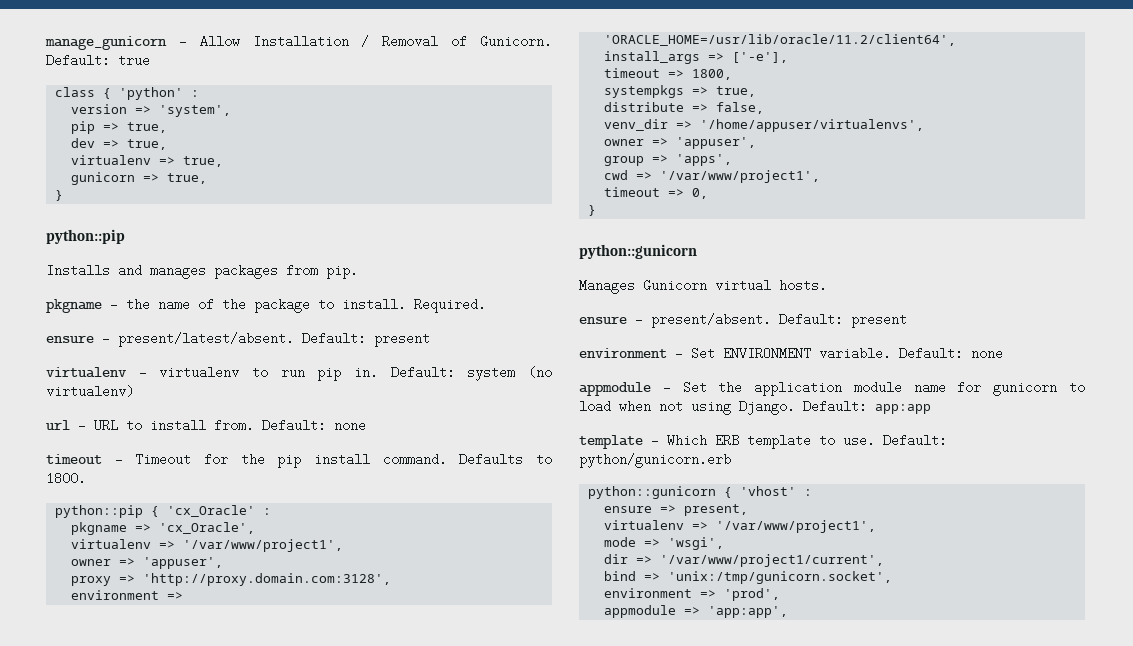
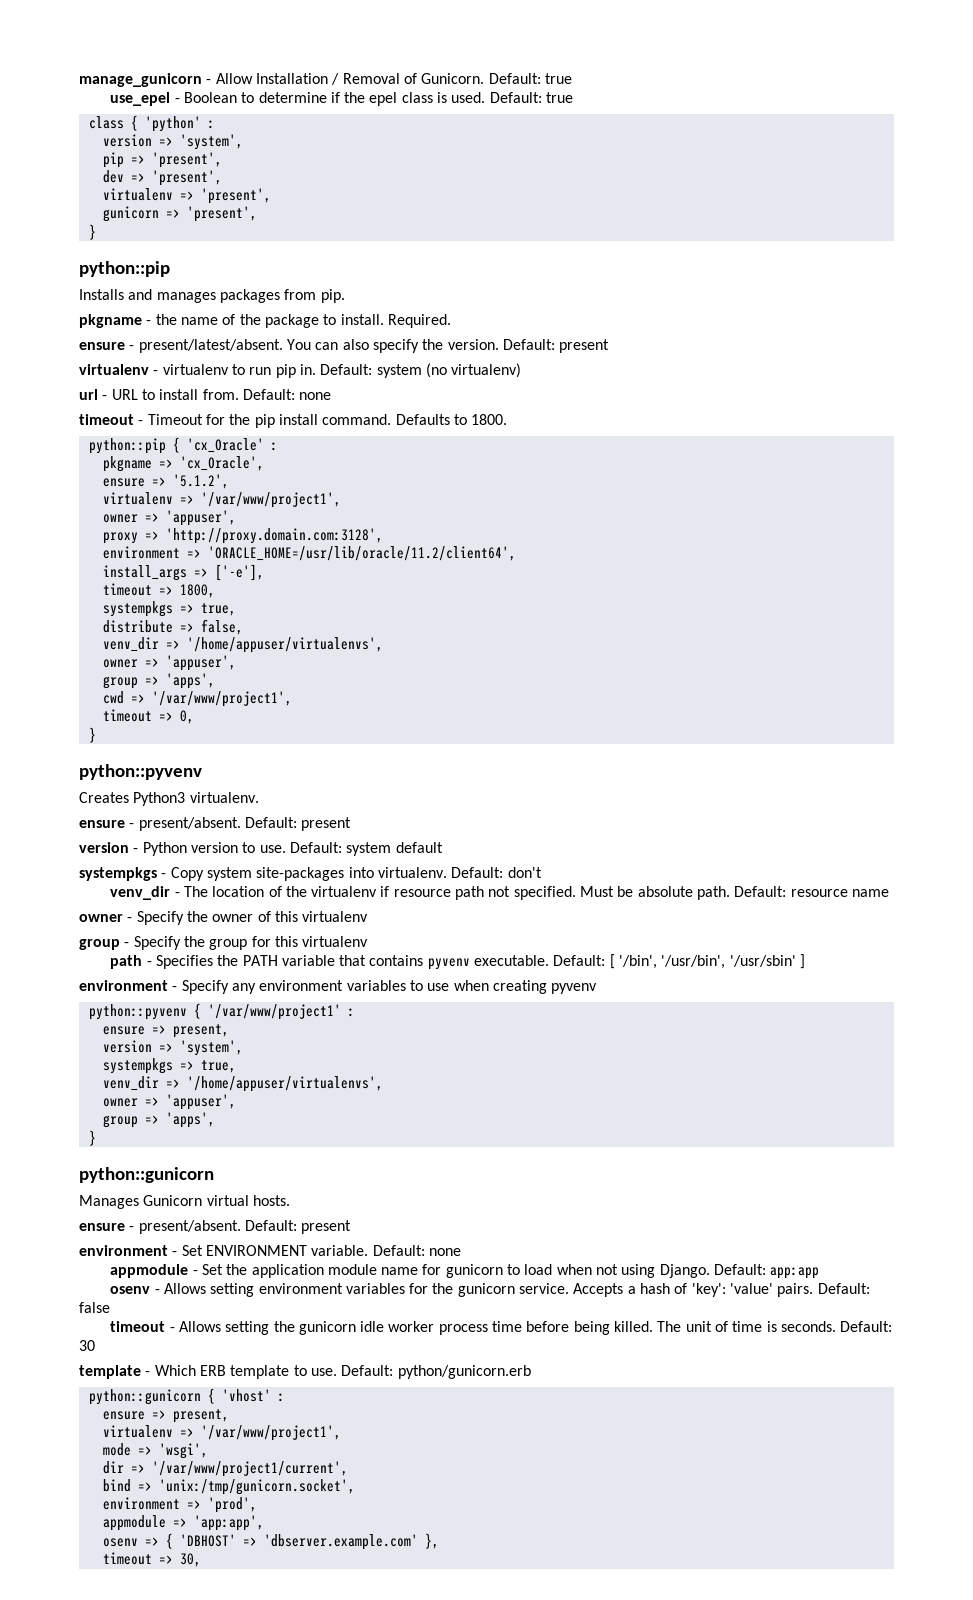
+ use_epel - Boolean to determine if the epel class is used. Default: true
- pip => true,
+ pip => 'present',
- dev => true,
- virtualenv => true,
+ dev => 'present',
+ virtualenv => 'present',
- gunicorn => true,
+ gunicorn => 'present',
+ You can also specify the version.
+ ensure => '5.1.2',
  timeout => 0,
+ }
+ python::pyvenv
+ Creates Python3 virtualenv.
+ ensure - present/absent. Default: present
+ version - Python version to use. Default: system default
+ systempkgs - Copy system site-packages into virtualenv. Default: don't
+ venv_dir - The location of the virtualenv if resource path not specified. Must be absolute path. Default: resource name
+ owner - Specify the owner of this virtualenv
+ group - Specify the group for this virtualenv
+ path - Specifies the PATH variable that contains pyvenv executable. Default: [ '/bin', '/usr/bin', '/usr/sbin' ]
+ environment - Specify any environment variables to use when creating pyvenv
+ python::pyvenv { '/var/www/project1' :
+ ensure => present,
+ version => 'system',
+ systempkgs => true,
+ venv_dir => '/home/appuser/virtualenvs',
+ owner => 'appuser',
+ group => 'apps',
+ osenv - Allows setting environment variables for the gunicorn service. Accepts a hash of 'key': 'value' pairs. Default: false
+ timeout - Allows setting the gunicorn idle worker process time before being killed. The unit of time is seconds. Default: 30
+ osenv => { 'DBHOST' => 'dbserver.example.com' },
+ timeout => 30,

